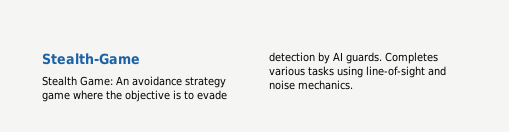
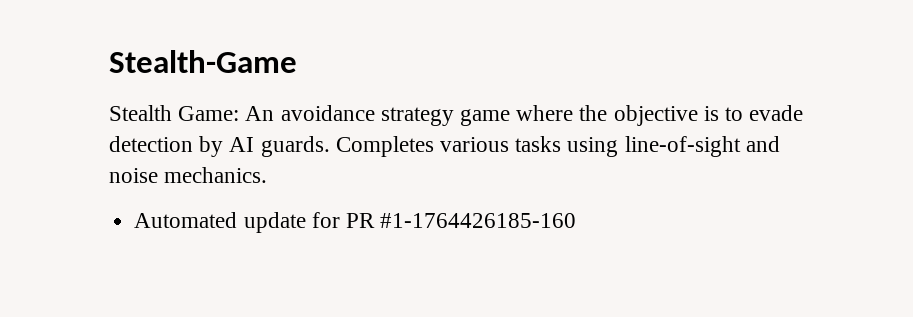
+ Automated update for PR #1-1764426185-160

